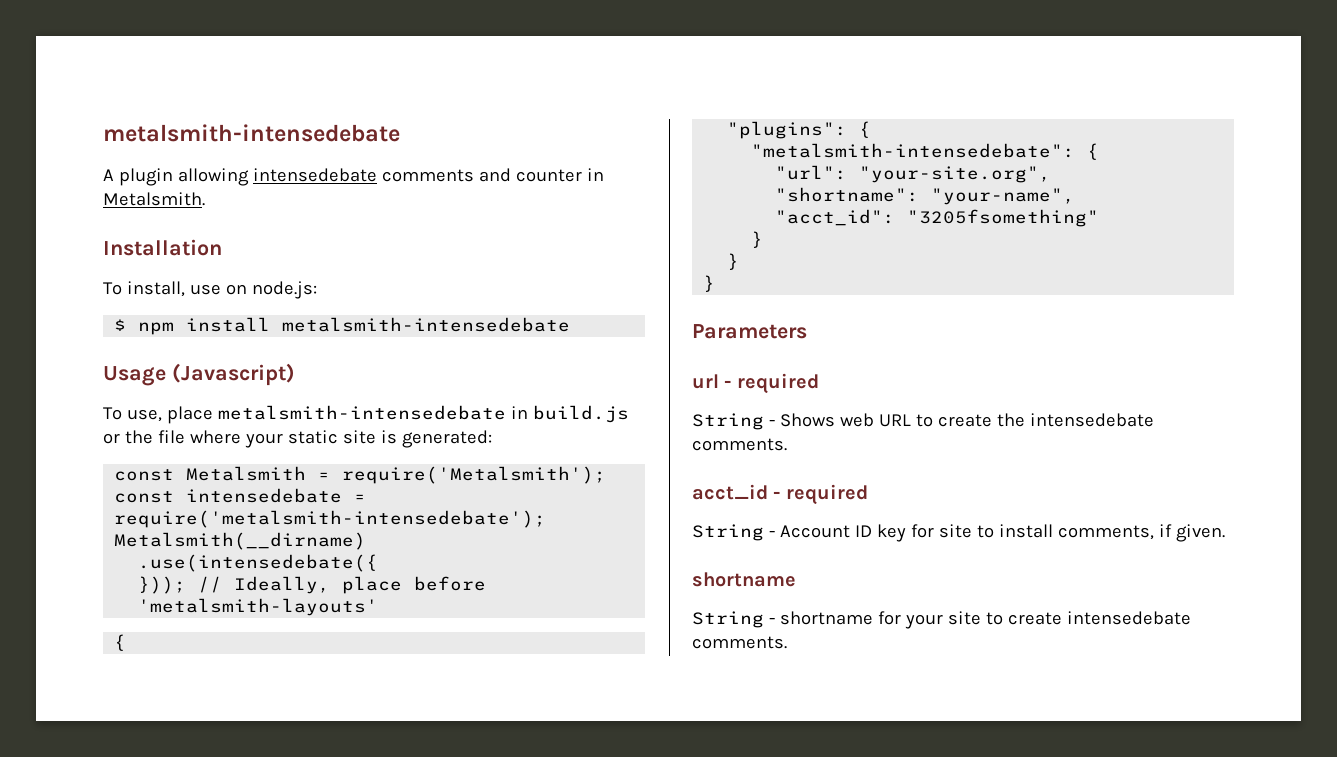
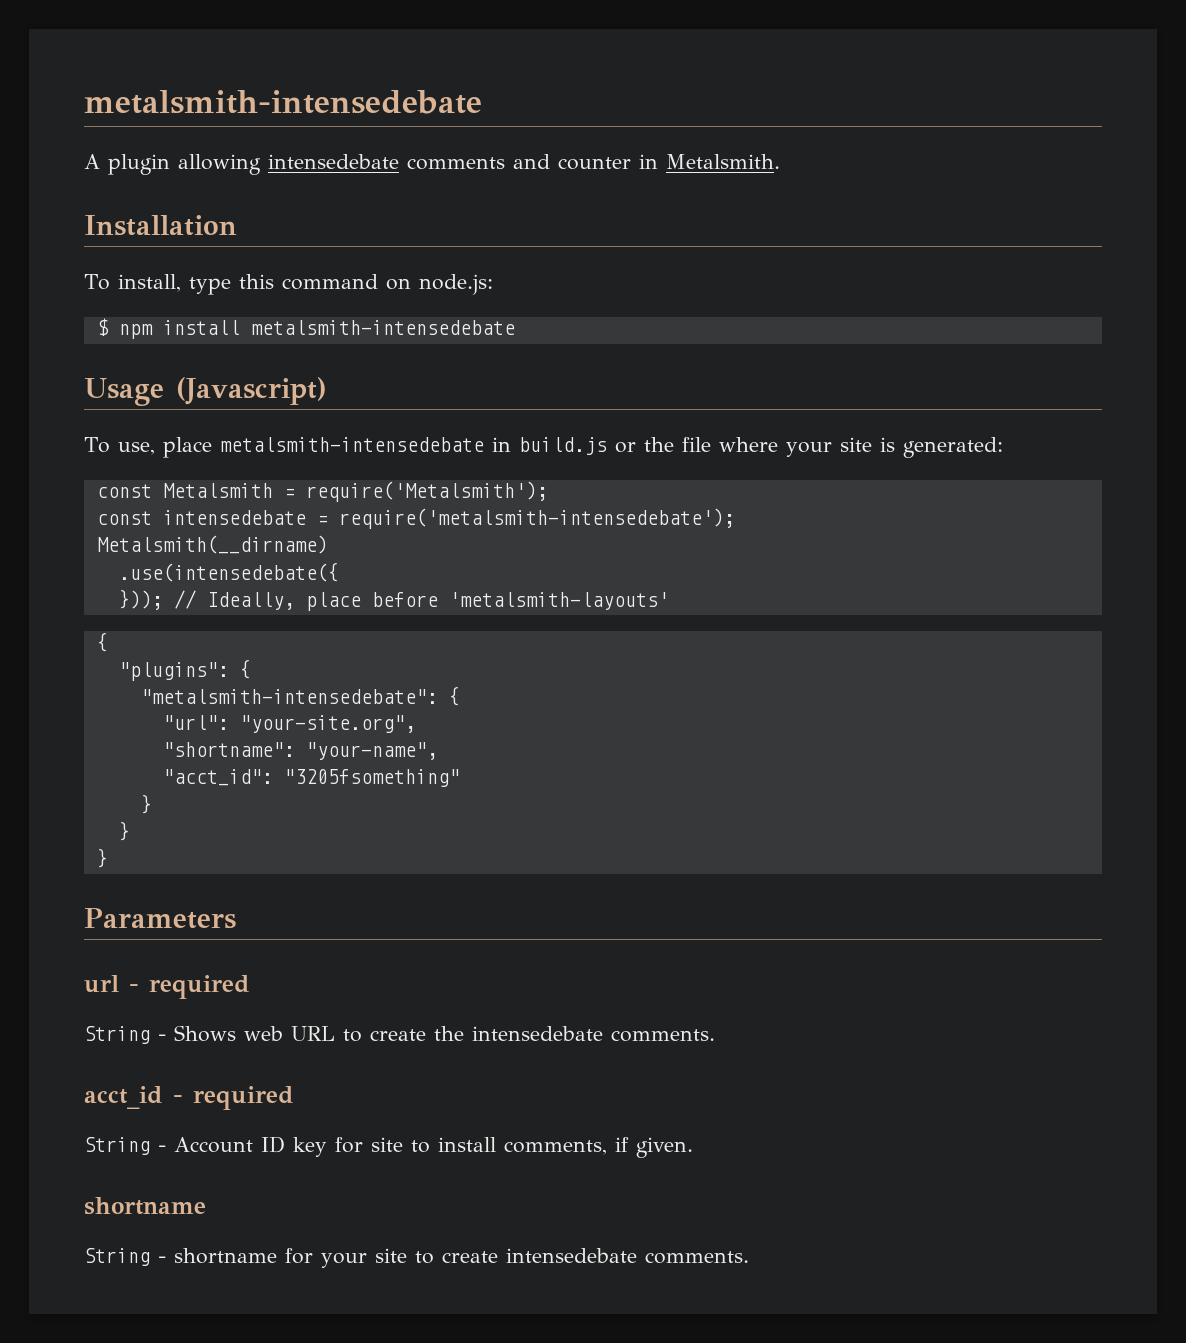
- To install, use on node.js:
+ To install, type this command on node.js:
- To use, place metalsmith-intensedebate in build.js or the file where your static site is generated:
+ To use, place metalsmith-intensedebate in build.js or the file where your site is generated:

